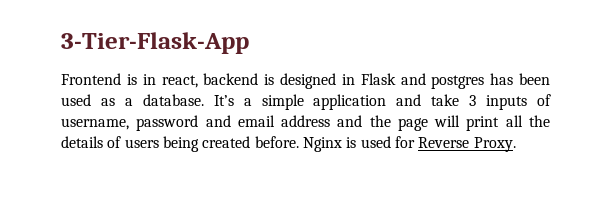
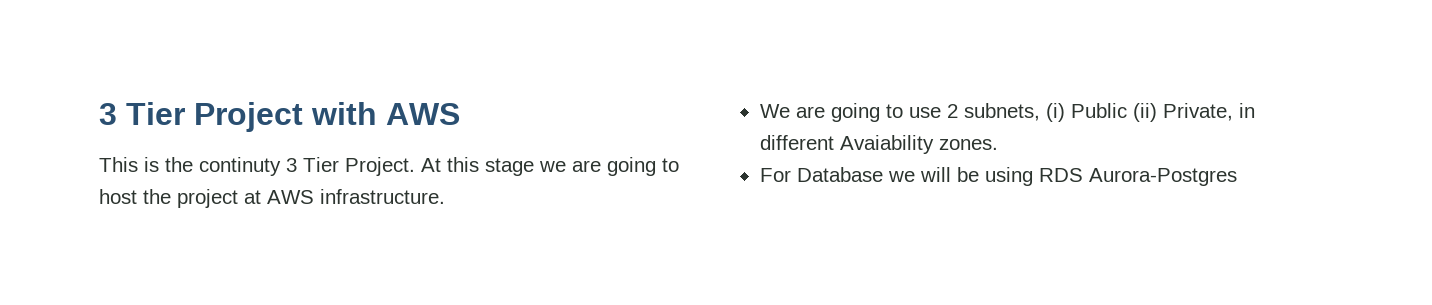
- 3-Tier-Flask-App
- Frontend is in react, backend is designed in Flask and postgres has been used as a database. It’s a simple application and take 3 inputs of username, password and email address and the page will print all the details of users being created before. Nginx is used for Reverse Proxy.
+ 3 Tier Project with AWS
+ This is the continuty 3 Tier Project. At this stage we are going to host the project at AWS infrastructure.
+ We are going to use 2 subnets, (i) Public (ii) Private, in different Avaiability zones.
+ For Database we will be using RDS Aurora-Postgres

